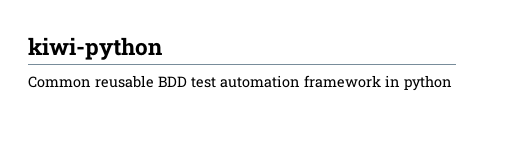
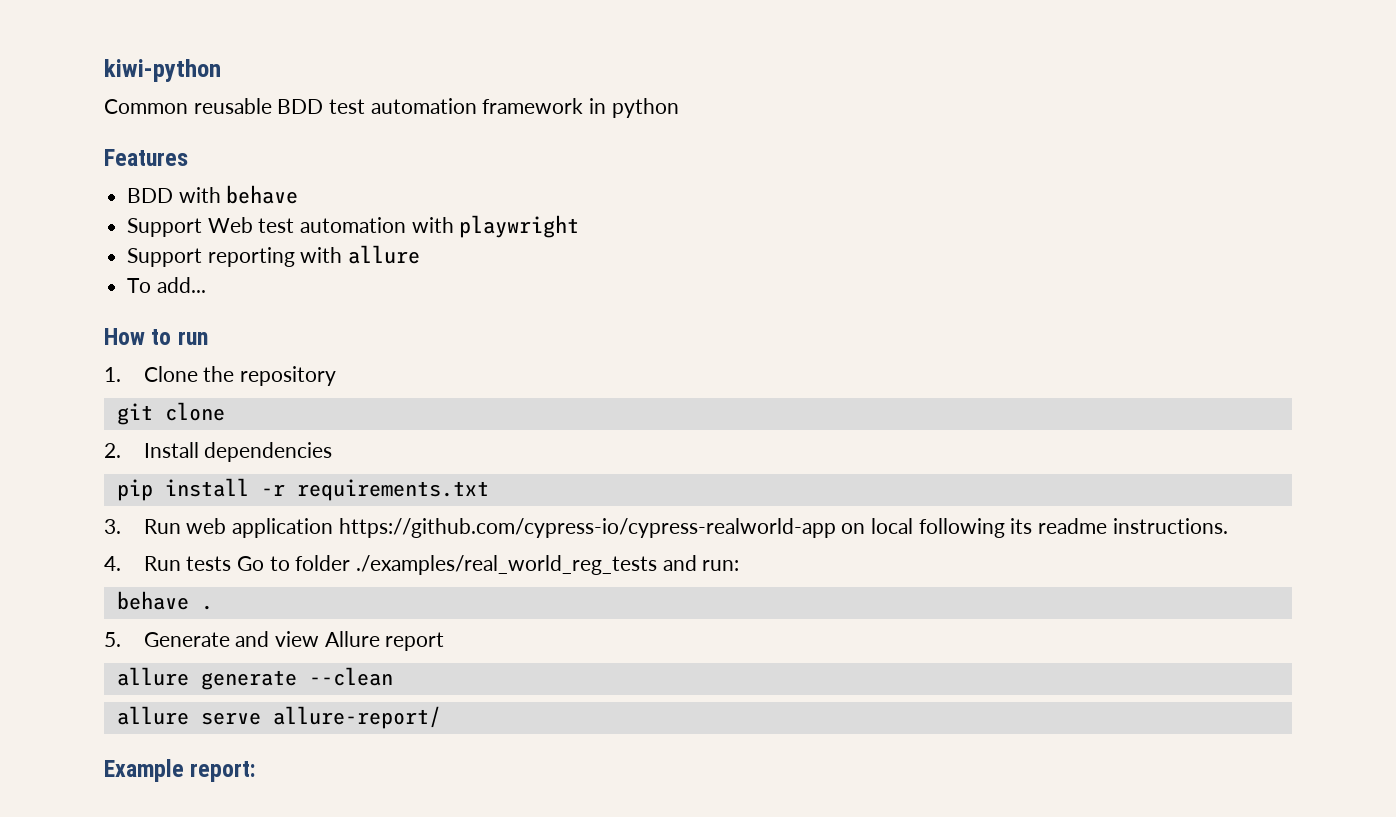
+ Features
+ BDD with behave
+ Support Web test automation with playwright
+ Support reporting with allure
+ To add...
+ How to run
+ 1. Clone the repository
+ git clone
+ 2. Install dependencies
+ pip install -r requirements.txt
+ 3. Run web application https://github.com/cypress-io/cypress-realworld-app on local following its readme instructions.
+ 4. Run tests Go to folder ./examples/real_world_reg_tests and run:
+ behave .
+ 5. Generate and view Allure report
+ allure generate --clean
+ allure serve allure-report/
+ Example report:

